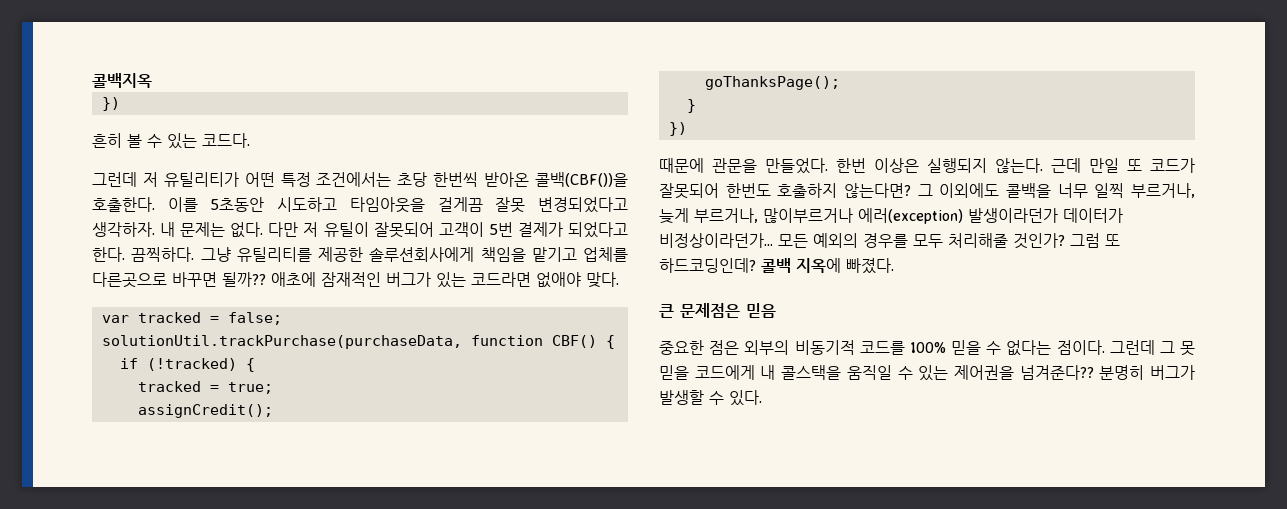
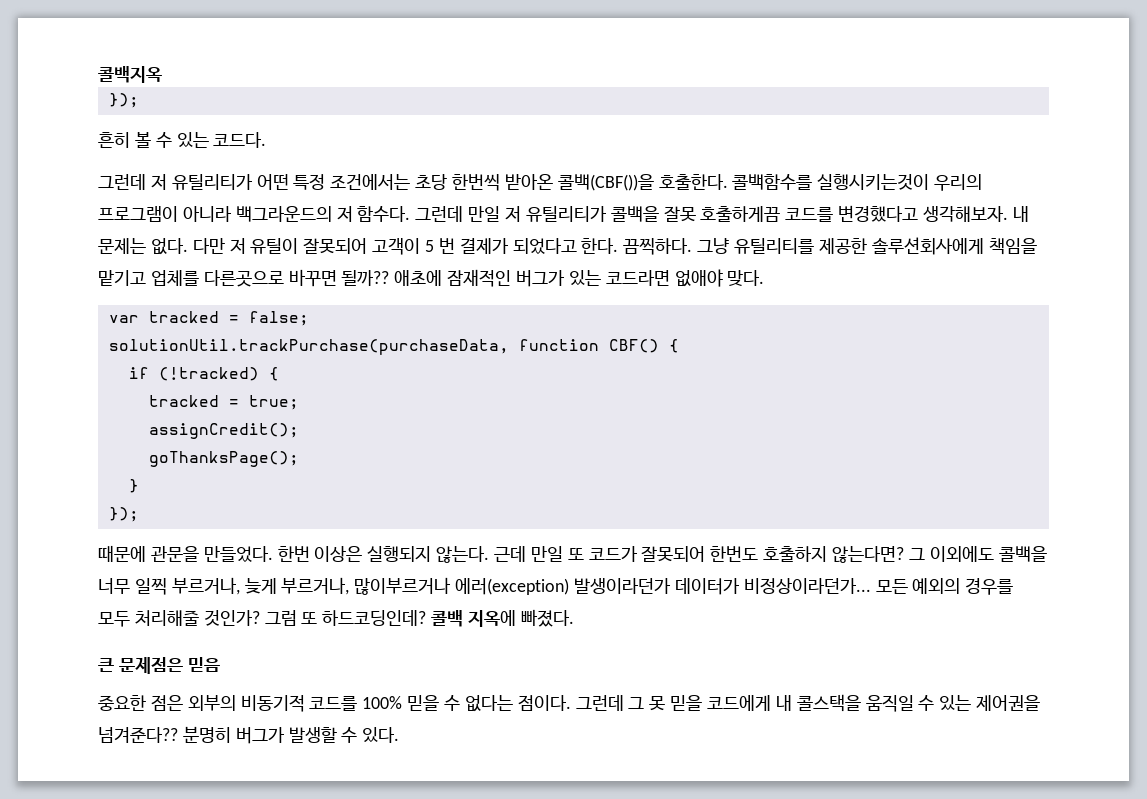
  콜백지옥
- })
+ });
- 이를 5초동안 시도하고 타임아웃을 걸게끔 잘못 변경되었다고 생각하자.
+ 콜백함수를 실행시키는것이 우리의 프로그램이 아니라 백그라운드의 저 함수다. 그런데 만일 저 유틸리티가 콜백을 잘못 호출하게끔 코드를 변경했다고 생각해보자.
- 다만 저 유틸이 잘못되어 고객이 5번 결제가 되었다고 한다.
+ 다만 저 유틸이 잘못되어 고객이 5 번 결제가 되었다고 한다.
  }
- })
+ });

